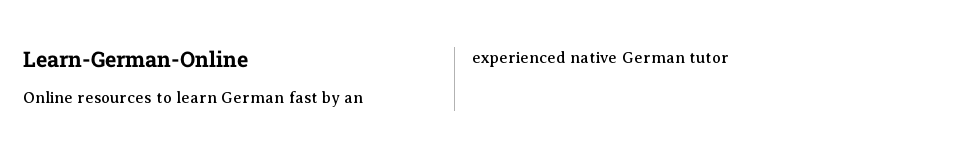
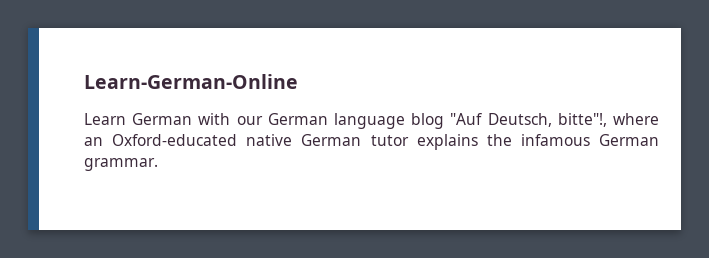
- Online resources to learn German fast by an experienced native German tutor
+ Learn German with our German language blog "Auf Deutsch, bitte"!, where an Oxford-educated native German tutor explains the infamous German grammar.

